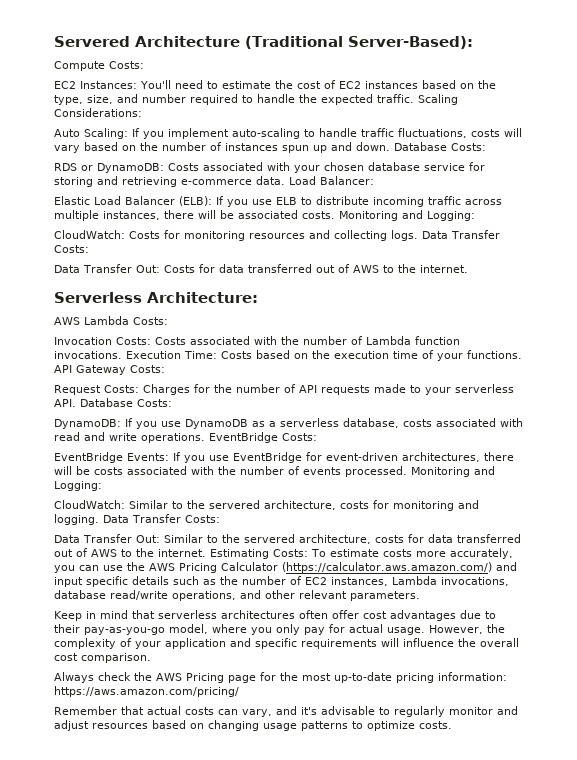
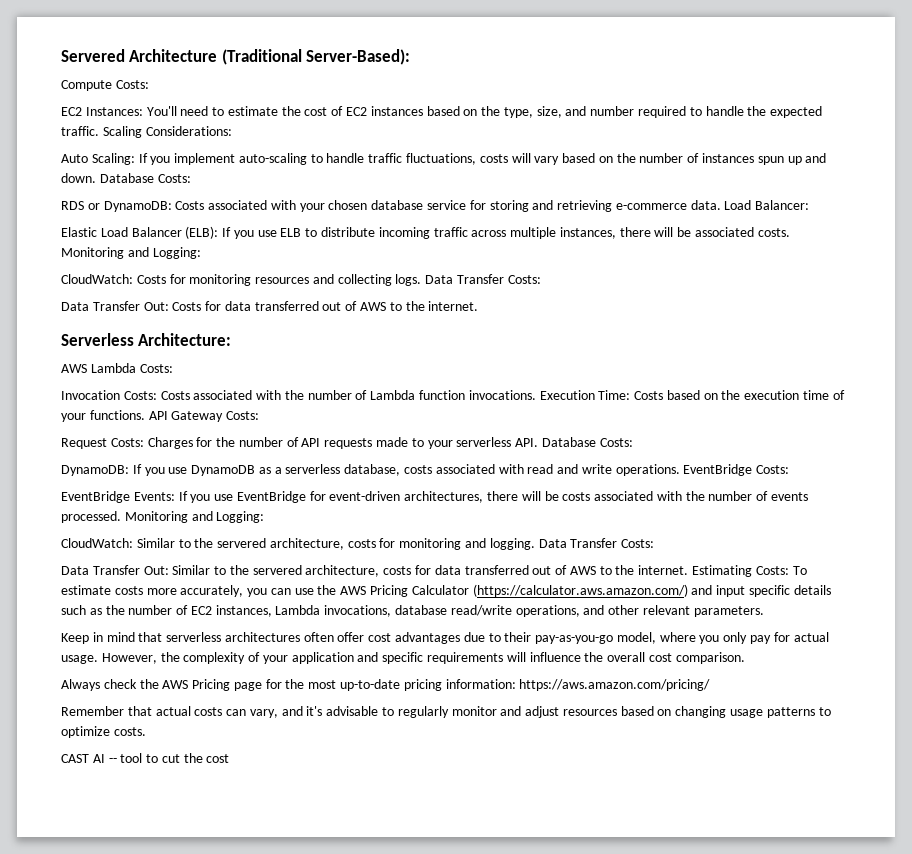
+ CAST AI -- tool to cut the cost

